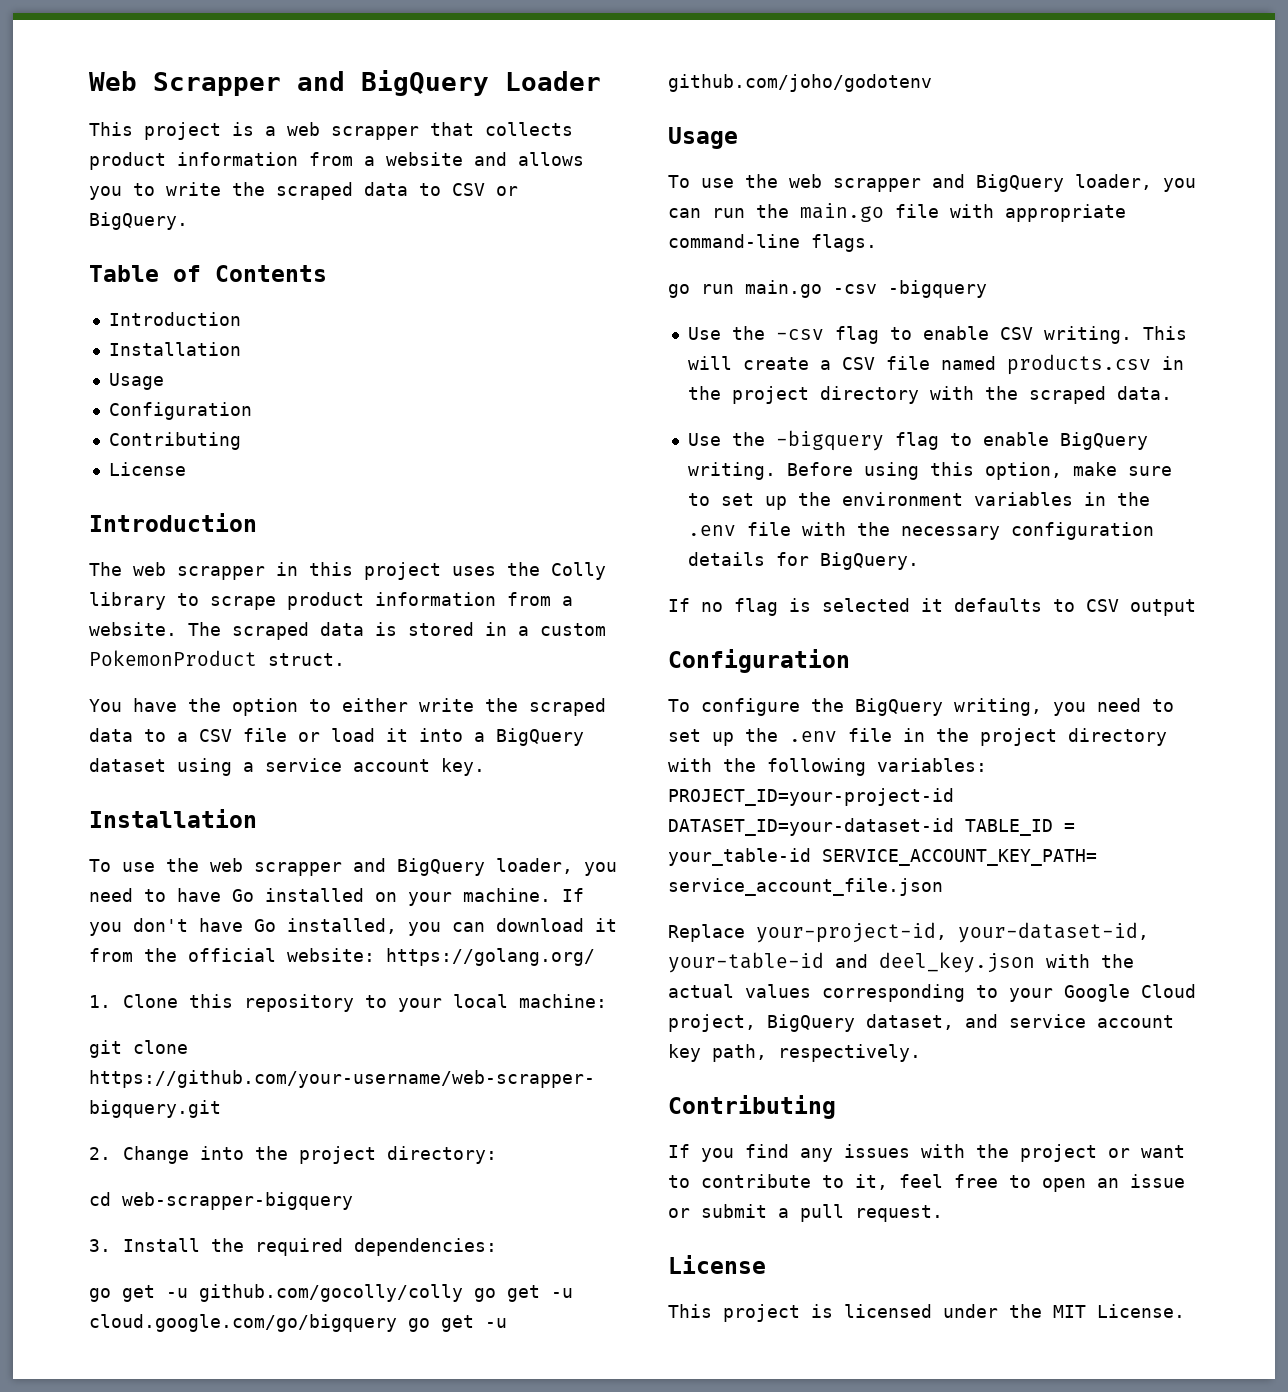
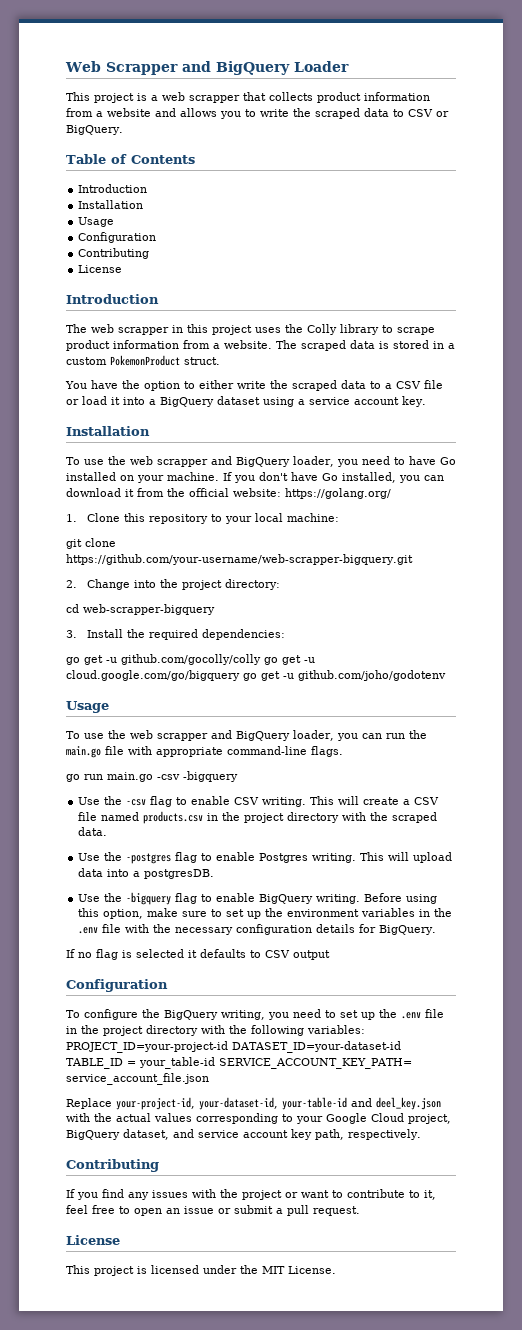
+ Use the -postgres flag to enable Postgres writing. This will upload data into a postgresDB.

